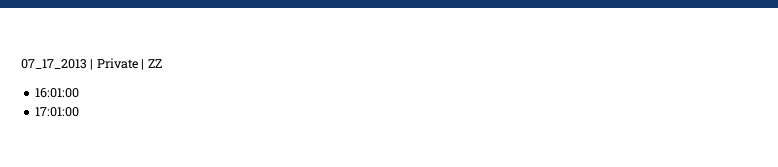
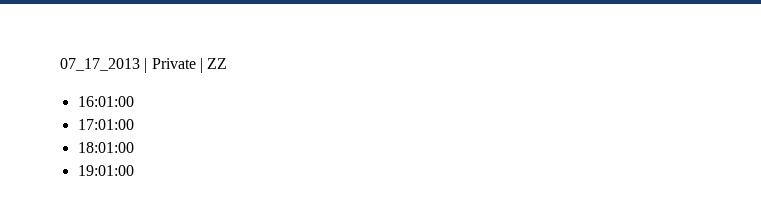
+ 18:01:00
+ 19:01:00

